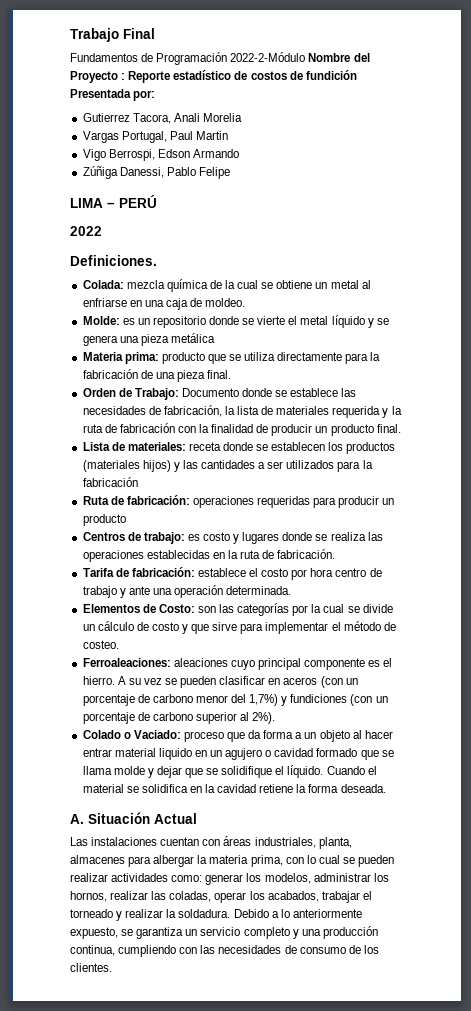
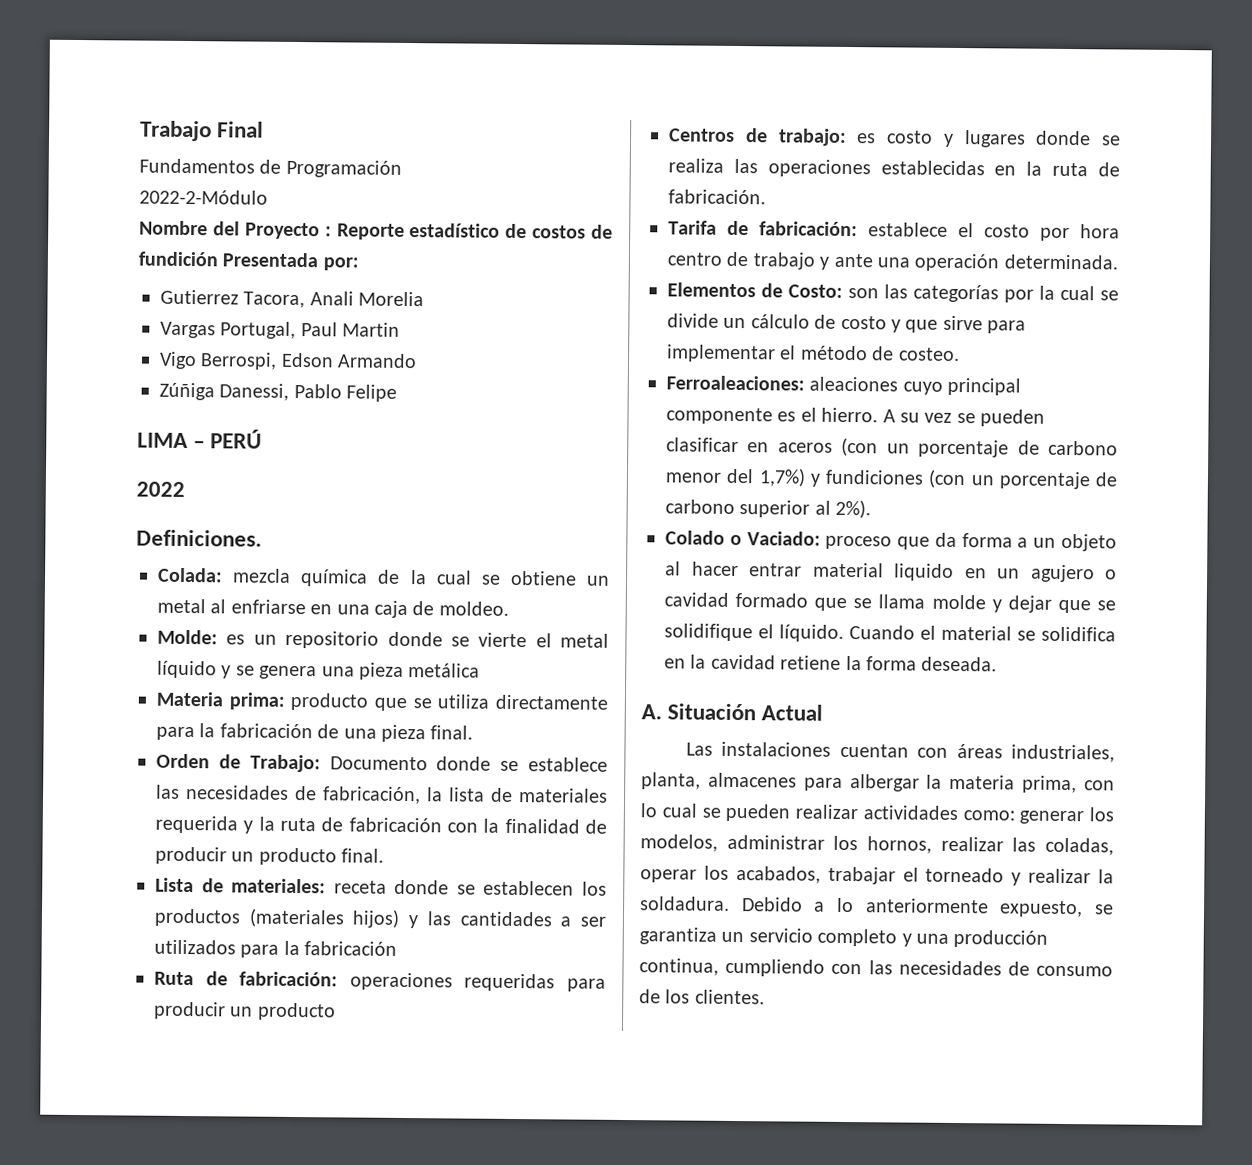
- Fundamentos de Programación 2022-2-Módulo Nombre del Proyecto : Reporte estadístico de costos de fundición Presentada por:
+ Fundamentos de Programación
+ 2022-2-Módulo
+ Nombre del Proyecto : Reporte estadístico de costos de fundición Presentada por:

